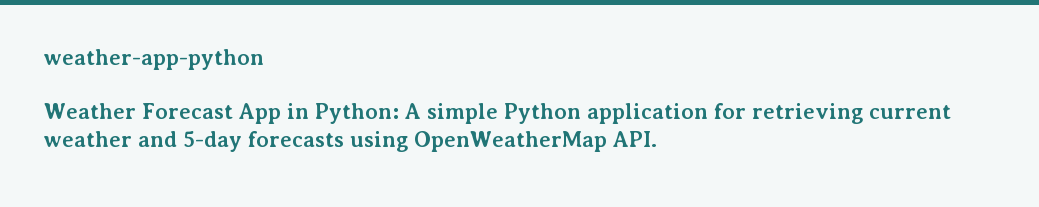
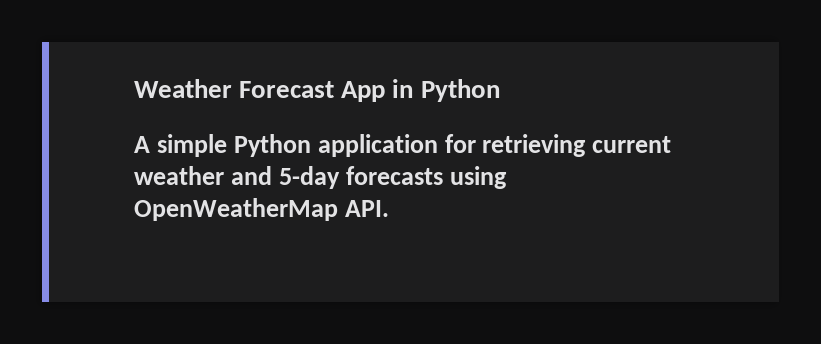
- weather-app-python
- Weather Forecast App in Python: A simple Python application for retrieving current weather and 5-day forecasts using OpenWeatherMap API.
+ Weather Forecast App in Python
+ A simple Python application for retrieving current weather and 5-day forecasts using OpenWeatherMap API.

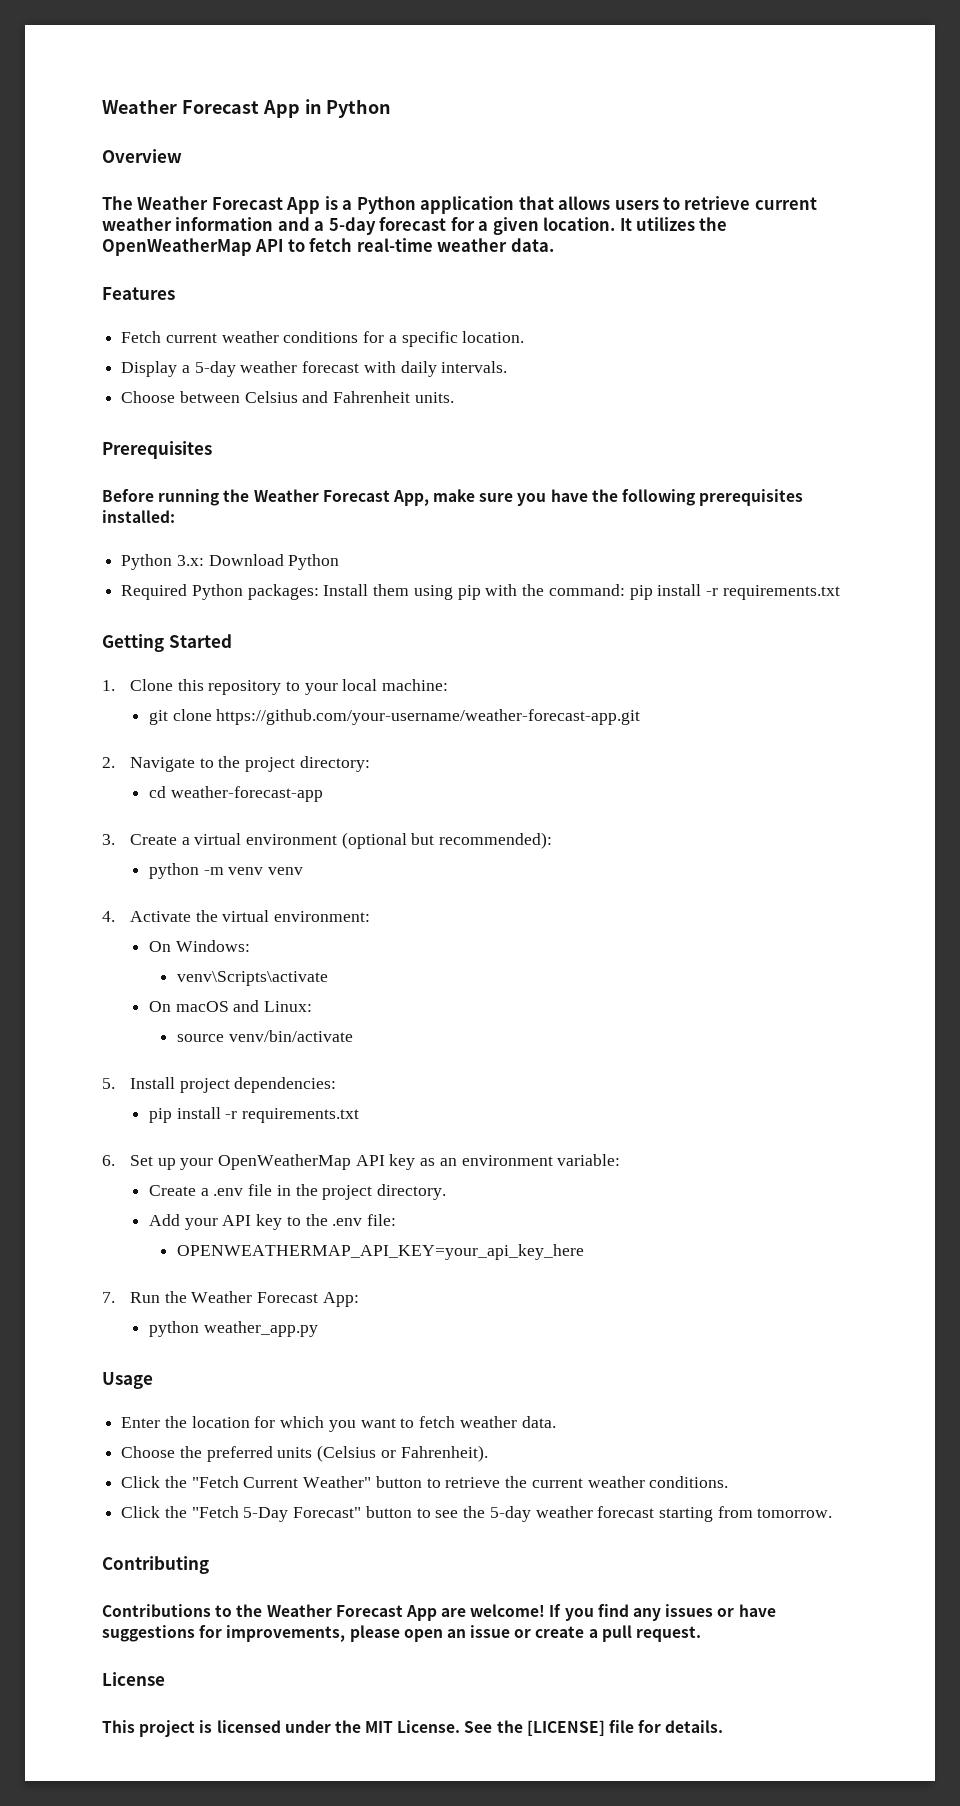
- A simple Python application for retrieving current weather and 5-day forecasts using OpenWeatherMap API.
+ Overview
+ The Weather Forecast App is a Python application that allows users to retrieve current weather information and a 5-day forecast for a given location. It utilizes the OpenWeatherMap API to fetch real-time weather data.
+ Features
+ Fetch current weather conditions for a specific location.
+ Display a 5-day weather forecast with daily intervals.
+ Choose between Celsius and Fahrenheit units.
+ Prerequisites
+ Before running the Weather Forecast App, make sure you have the following prerequisites installed:
+ Python 3.x: Download Python
+ Required Python packages: Install them using pip with the command: pip install -r requirements.txt
+ Getting Started
+ 1. Clone this repository to your local machine:
+ git clone https://github.com/your-username/weather-forecast-app.git
+ 2. Navigate to the project directory:
+ cd weather-forecast-app
+ 3. Create a virtual environment (optional but recommended):
+ python -m venv venv
+ 4. Activate the virtual environment:
+ On Windows:
+ venv\Scripts\activate
+ On macOS and Linux:
+ source venv/bin/activate
+ 5. Install project dependencies:
+ pip install -r requirements.txt
+ 6. Set up your OpenWeatherMap API key as an environment variable:
+ Create a .env file in the project directory.
+ Add your API key to the .env file:
+ OPENWEATHERMAP_API_KEY=your_api_key_here
+ 7. Run the Weather Forecast App:
+ python weather_app.py
+ Usage
+ Enter the location for which you want to fetch weather data.
+ Choose the preferred units (Celsius or Fahrenheit).
+ Click the "Fetch Current Weather" button to retrieve the current weather conditions.
+ Click the "Fetch 5-Day Forecast" button to see the 5-day weather forecast starting from tomorrow.
+ Contributing
+ Contributions to the Weather Forecast App are welcome! If you find any issues or have suggestions for improvements, please open an issue or create a pull request.
+ License
+ This project is licensed under the MIT License. See the [LICENSE] file for details.

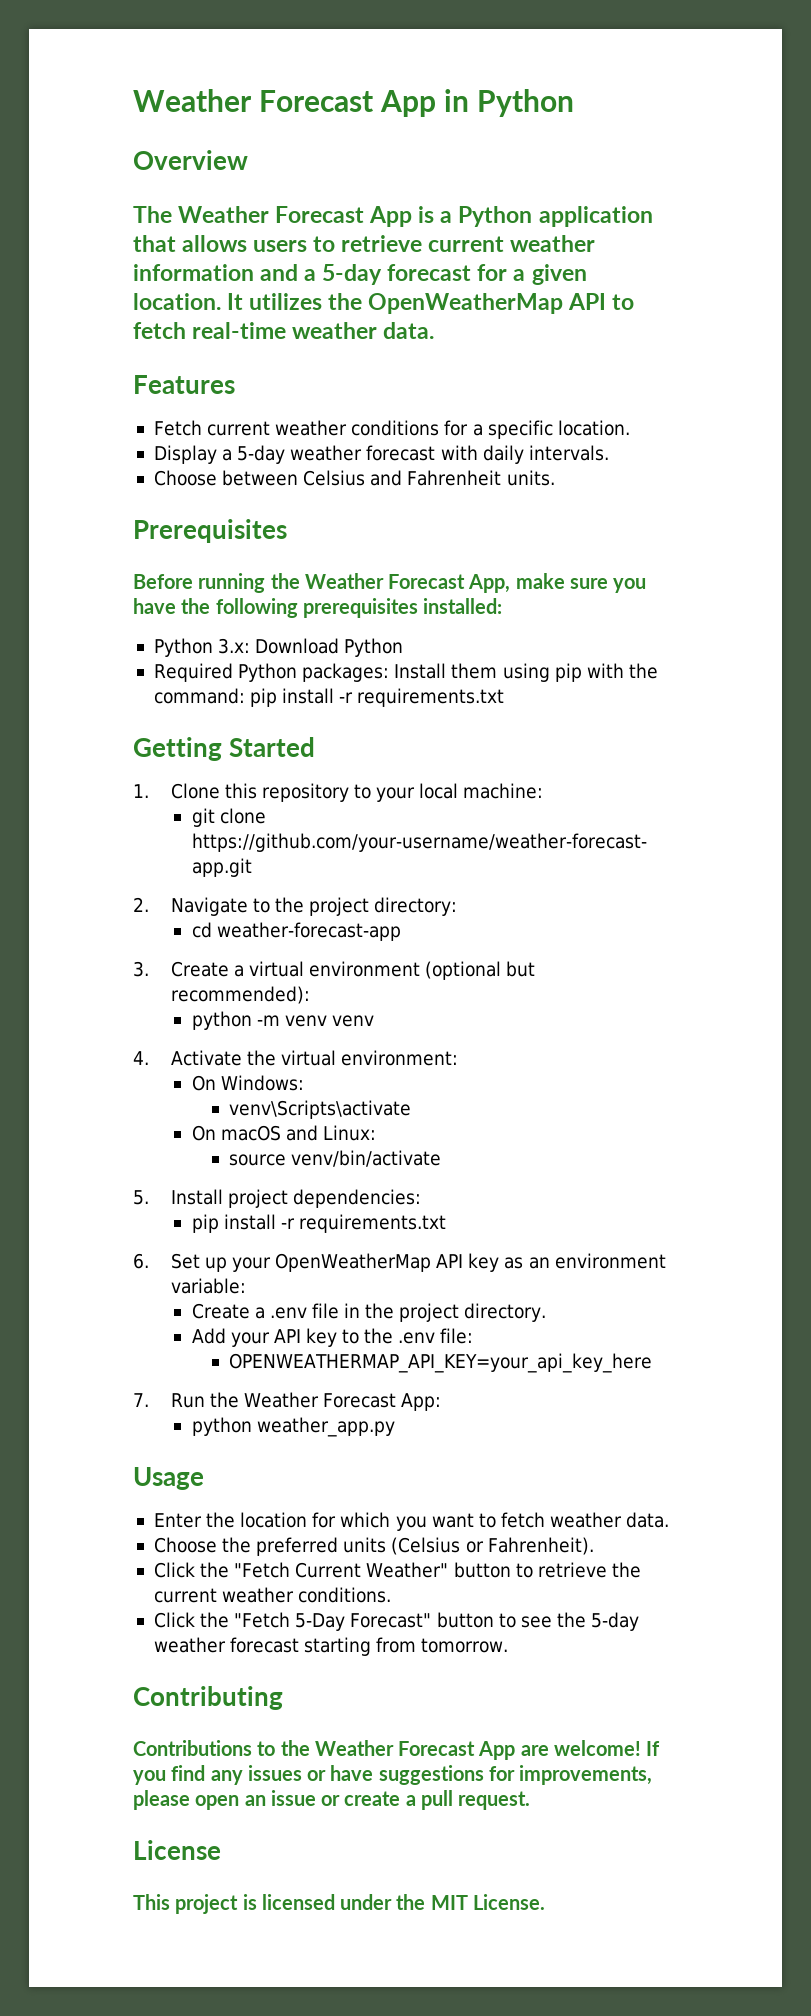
- See the [LICENSE] file for details.

